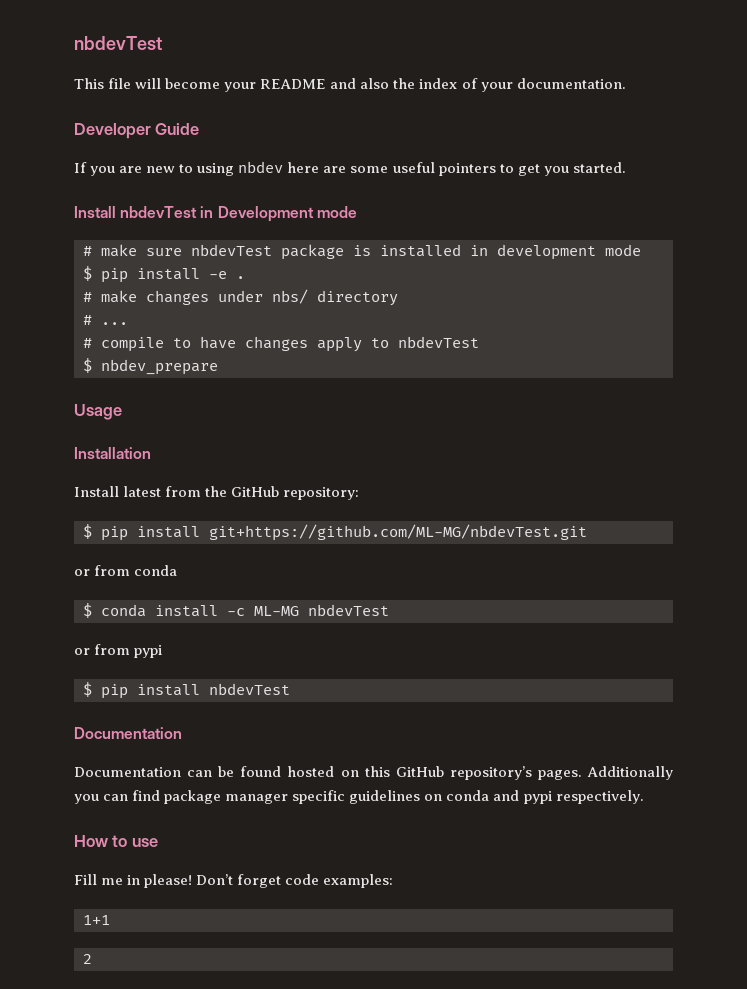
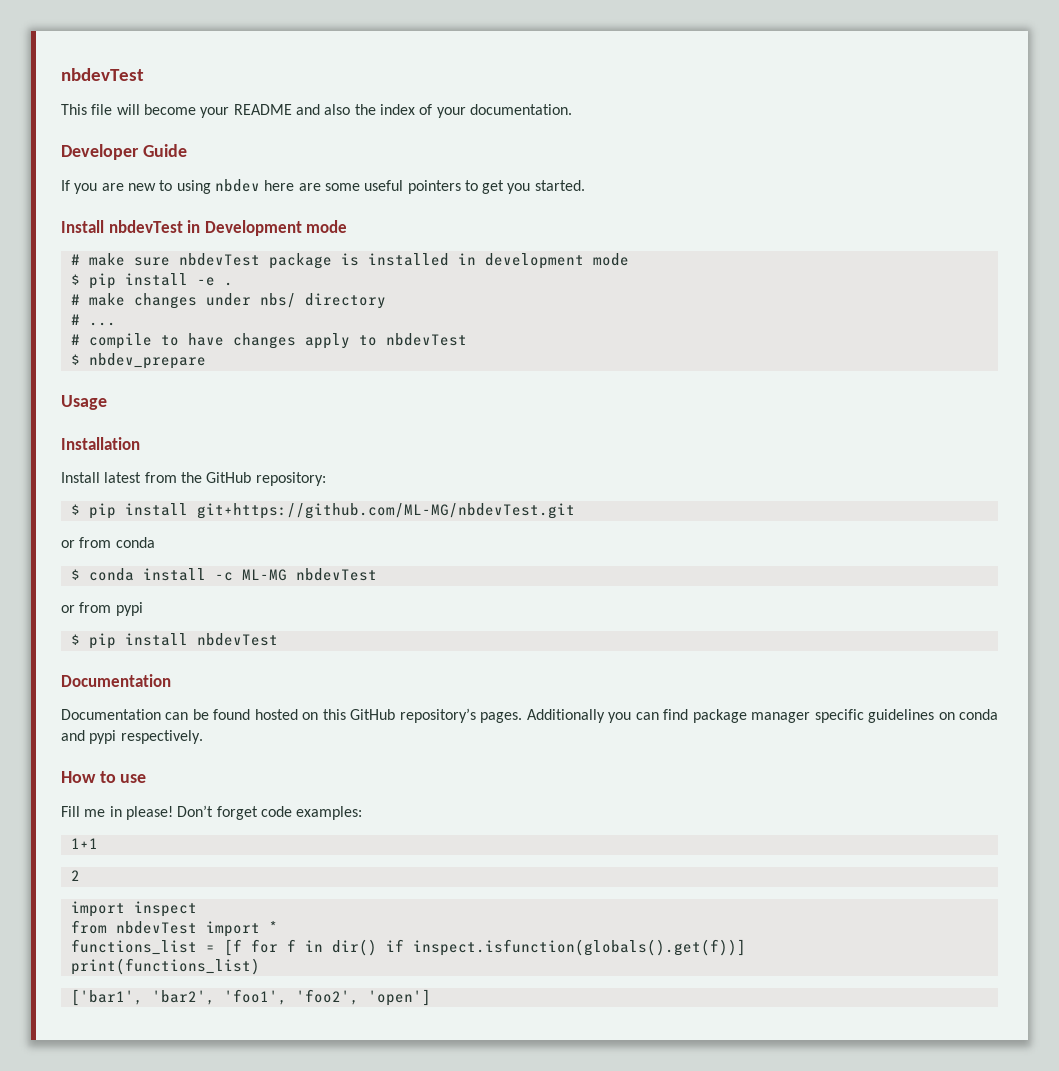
+ import inspect
+ from nbdevTest import *
+ functions_list = [f for f in dir() if inspect.isfunction(globals().get(f))]
+ print(functions_list)
+ ['bar1', 'bar2', 'foo1', 'foo2', 'open']

